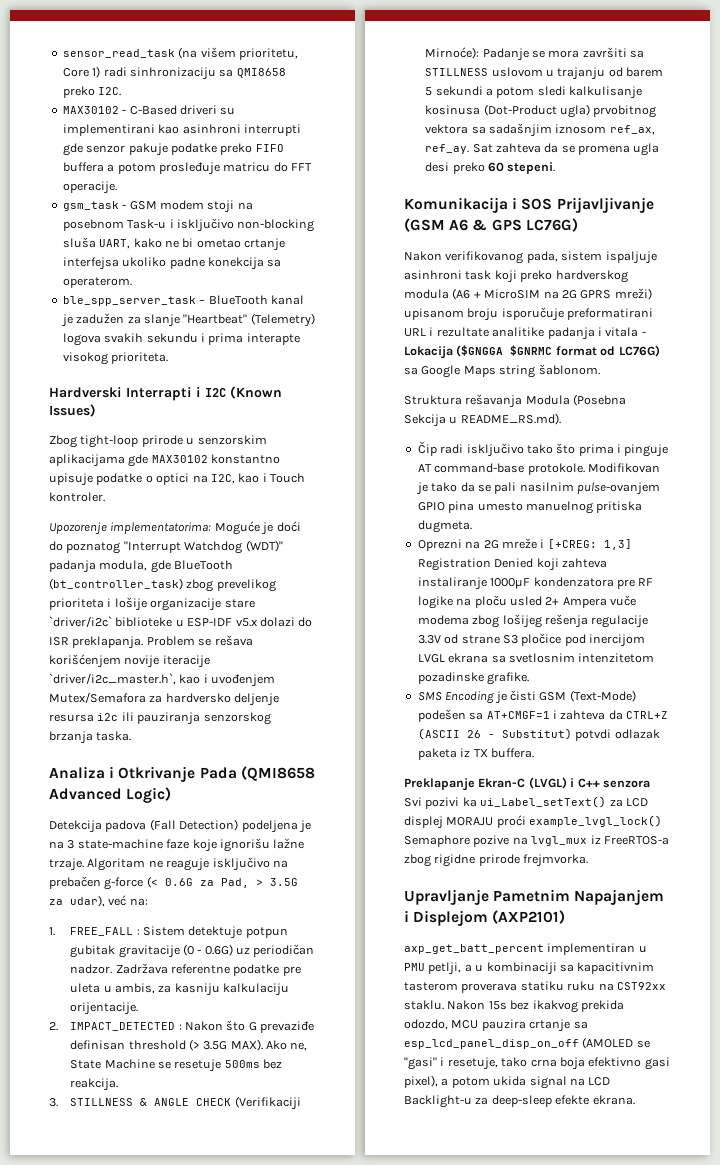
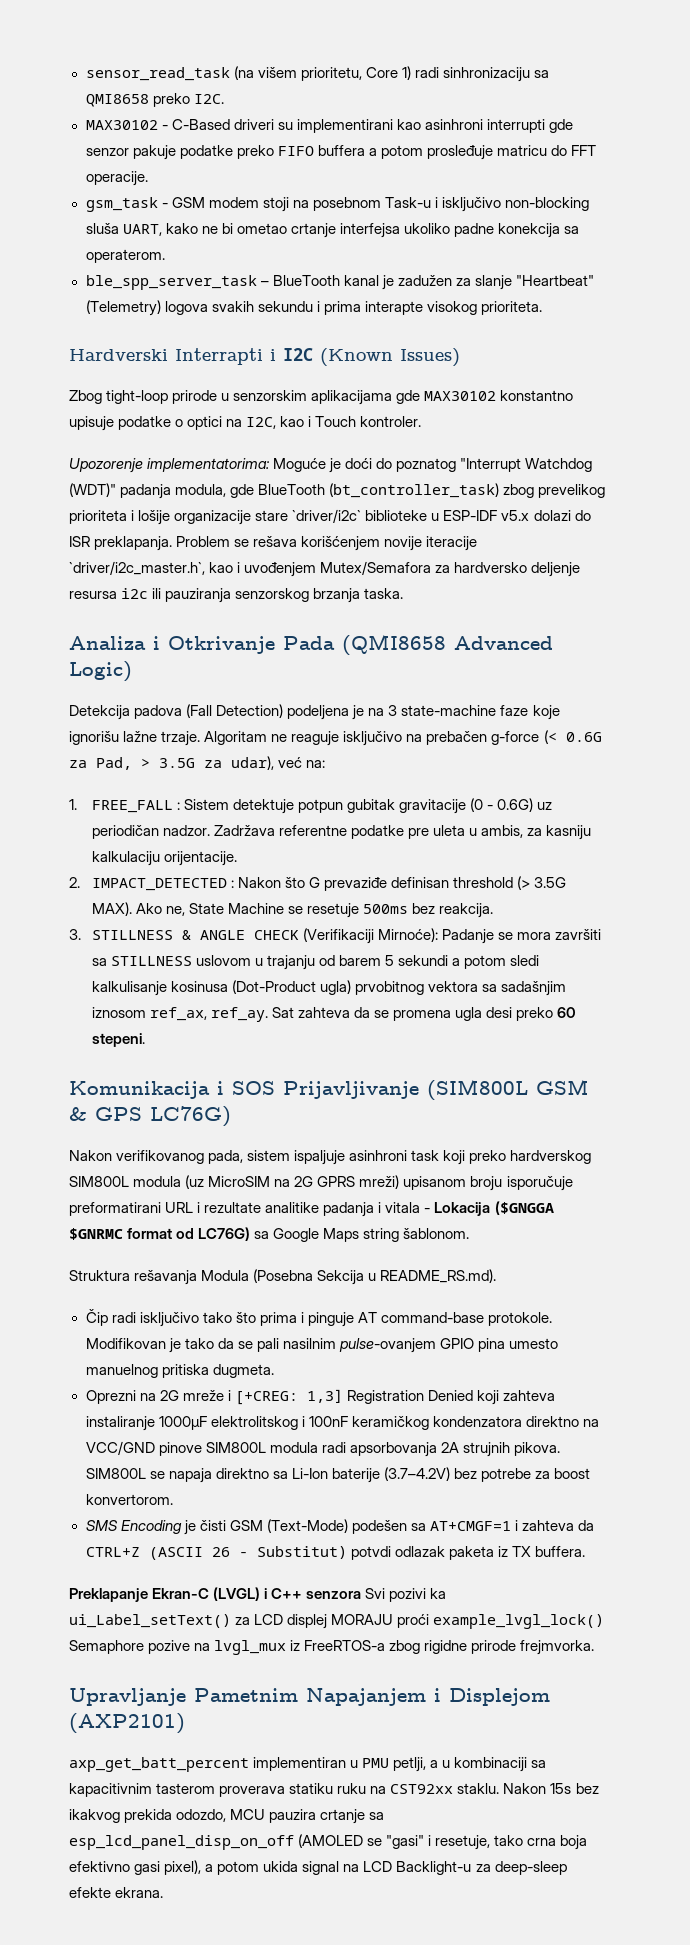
- Komunikacija i SOS Prijavljivanje (GSM A6 & GPS LC76G)
+ Komunikacija i SOS Prijavljivanje (SIM800L GSM & GPS LC76G)
- Nakon verifikovanog pada, sistem ispaljuje asinhroni task koji preko hardverskog modula (A6 + MicroSIM na 2G GPRS mreži) upisanom broju isporučuje preformatirani URL i rezultate analitike padanja i vitala - Lokacija ($GNGGA $GNRMC format od LC76G) sa Google Maps string šablonom.
+ Nakon verifikovanog pada, sistem ispaljuje asinhroni task koji preko hardverskog SIM800L modula (uz MicroSIM na 2G GPRS mreži) upisanom broju isporučuje preformatirani URL i rezultate analitike padanja i vitala - Lokacija ($GNGGA $GNRMC format od LC76G) sa Google Maps string šablonom.
- Oprezni na 2G mreže i [+CREG: 1,3] Registration Denied koji zahteva instaliranje 1000µF kondenzatora pre RF logike na ploču usled 2+ Ampera vuče modema zbog lošijeg rešenja regulacije 3.3V od strane S3 pločice pod inercijom LVGL ekrana sa svetlosnim intenzitetom pozadinske grafike.
+ Oprezni na 2G mreže i [+CREG: 1,3] Registration Denied koji zahteva instaliranje 1000µF elektrolitskog i 100nF keramičkog kondenzatora direktno na VCC/GND pinove SIM800L modula radi apsorbovanja 2A strujnih pikova. SIM800L se napaja direktno sa Li-Ion baterije (3.7–4.2V) bez potrebe za boost konvertorom.

